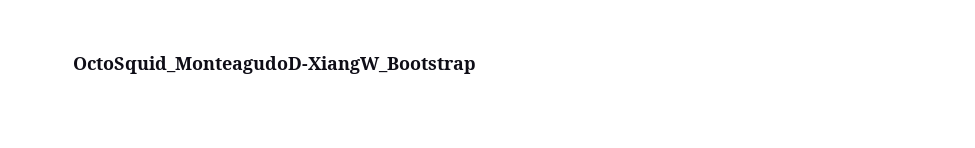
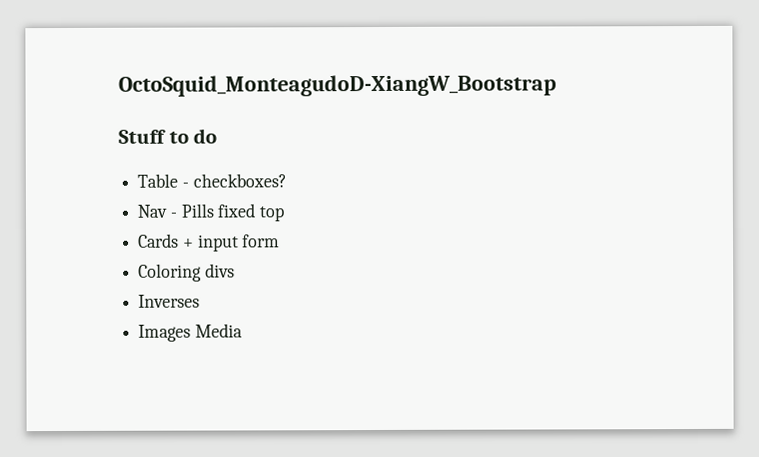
+ Stuff to do
+ Table - checkboxes?
+ Nav - Pills fixed top
+ Cards + input form
+ Coloring divs
+ Inverses
+ Images Media

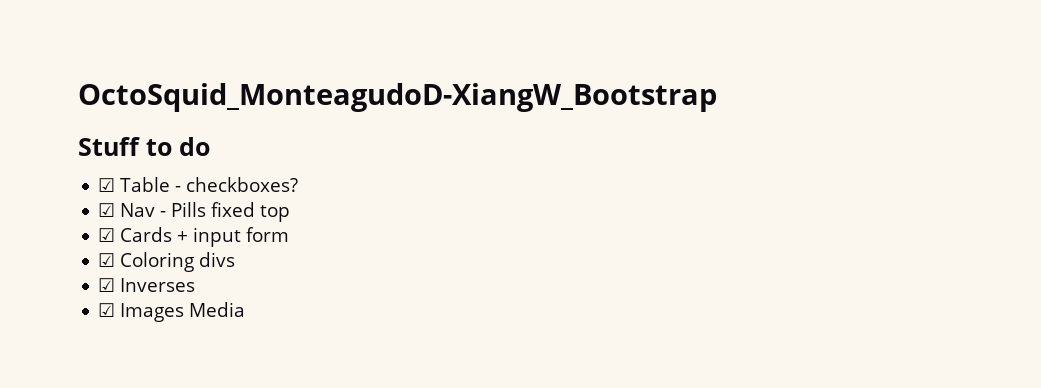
- Table - checkboxes?
+ ☑ Table - checkboxes?
- Nav - Pills fixed top
+ ☑ Nav - Pills fixed top
- Cards + input form
+ ☑ Cards + input form
- Coloring divs
+ ☑ Coloring divs
- Inverses
+ ☑ Inverses
- Images Media
+ ☑ Images Media

